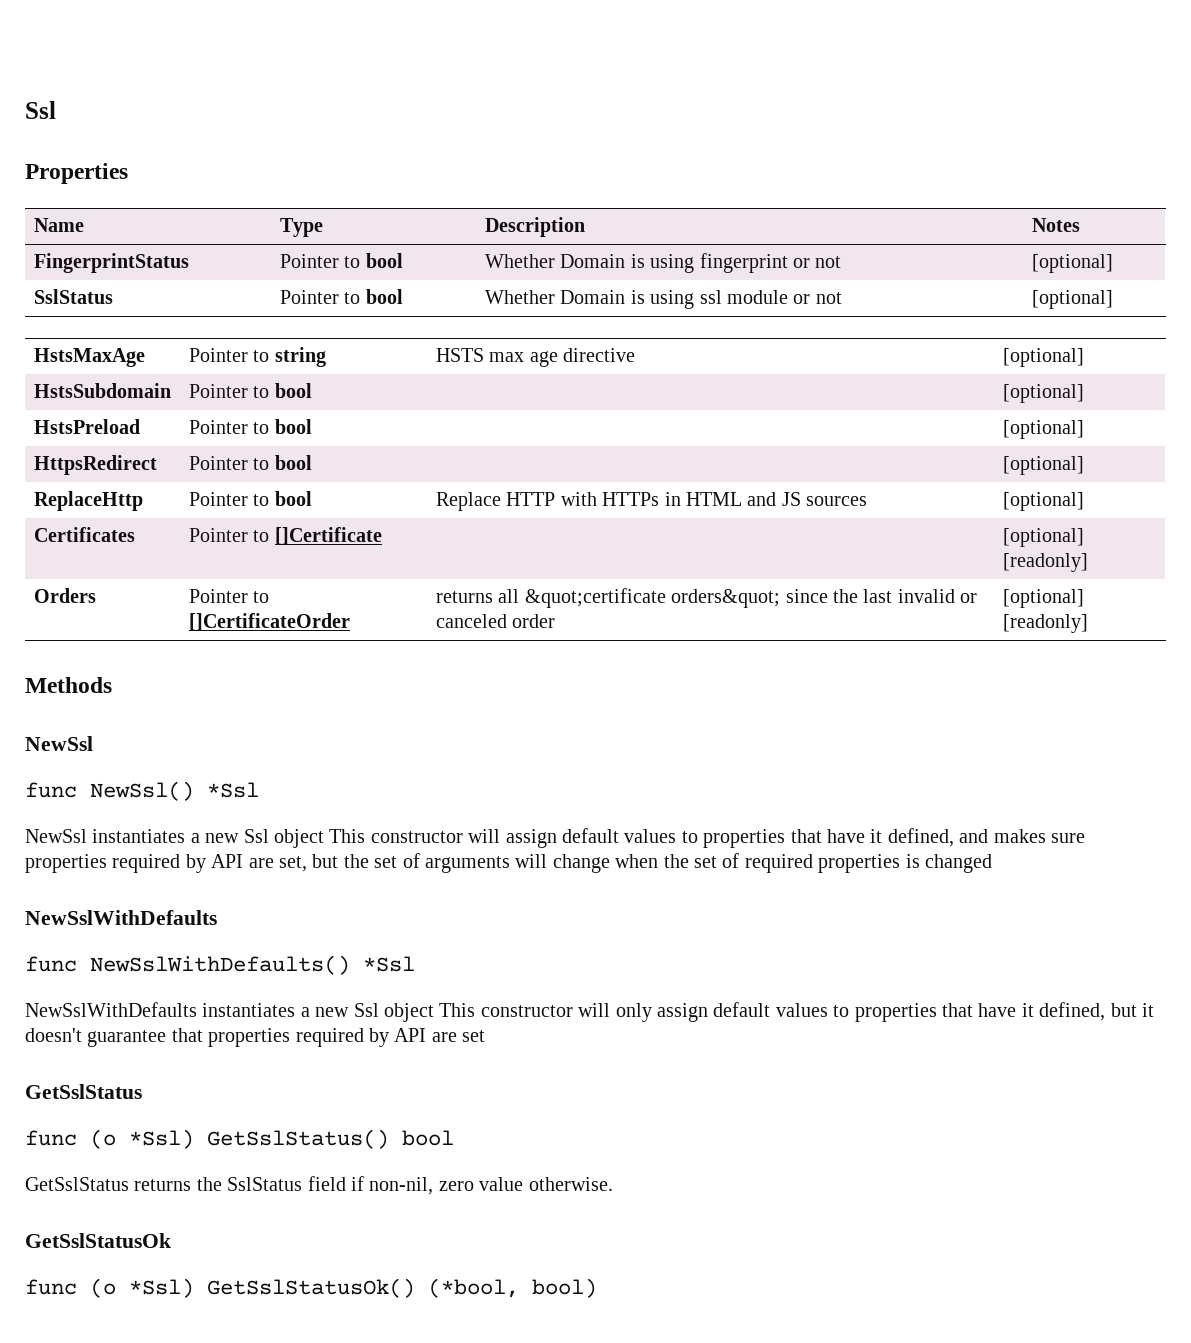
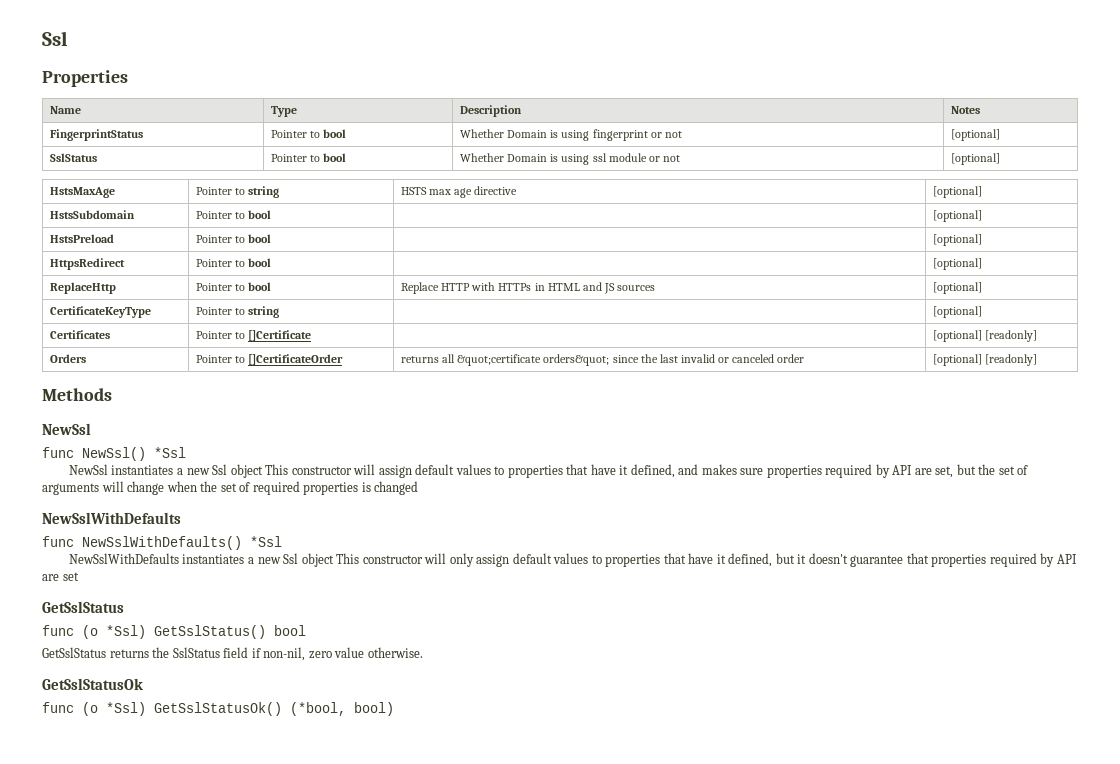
+ CertificateKeyType | Pointer to string | | [optional]

